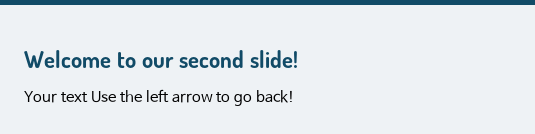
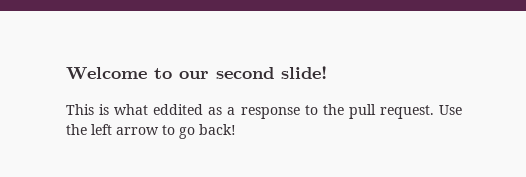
- Your text Use the left arrow to go back!
+ This is what eddited as a response to the pull request. Use the left arrow to go back!

